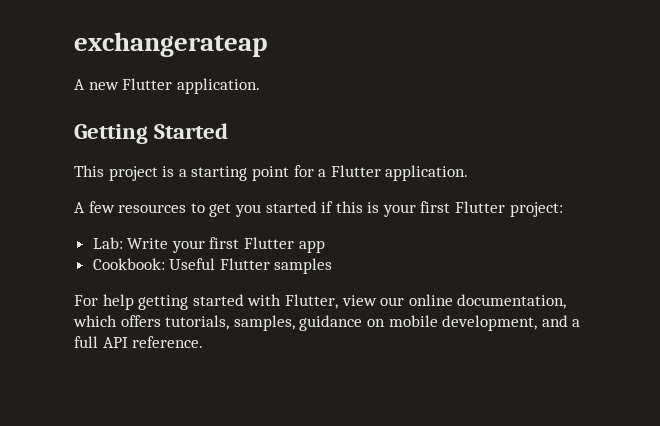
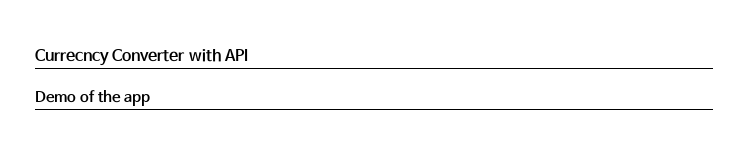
- exchangerateap
- A new Flutter application.
- Getting Started
- This project is a starting point for a Flutter application.
- A few resources to get you started if this is your first Flutter project:
- Lab: Write your first Flutter app
- Cookbook: Useful Flutter samples
- For help getting started with Flutter, view our online documentation, which offers tutorials, samples, guidance on mobile development, and a full API reference.
+ Currecncy Converter with API
+ Demo of the app

